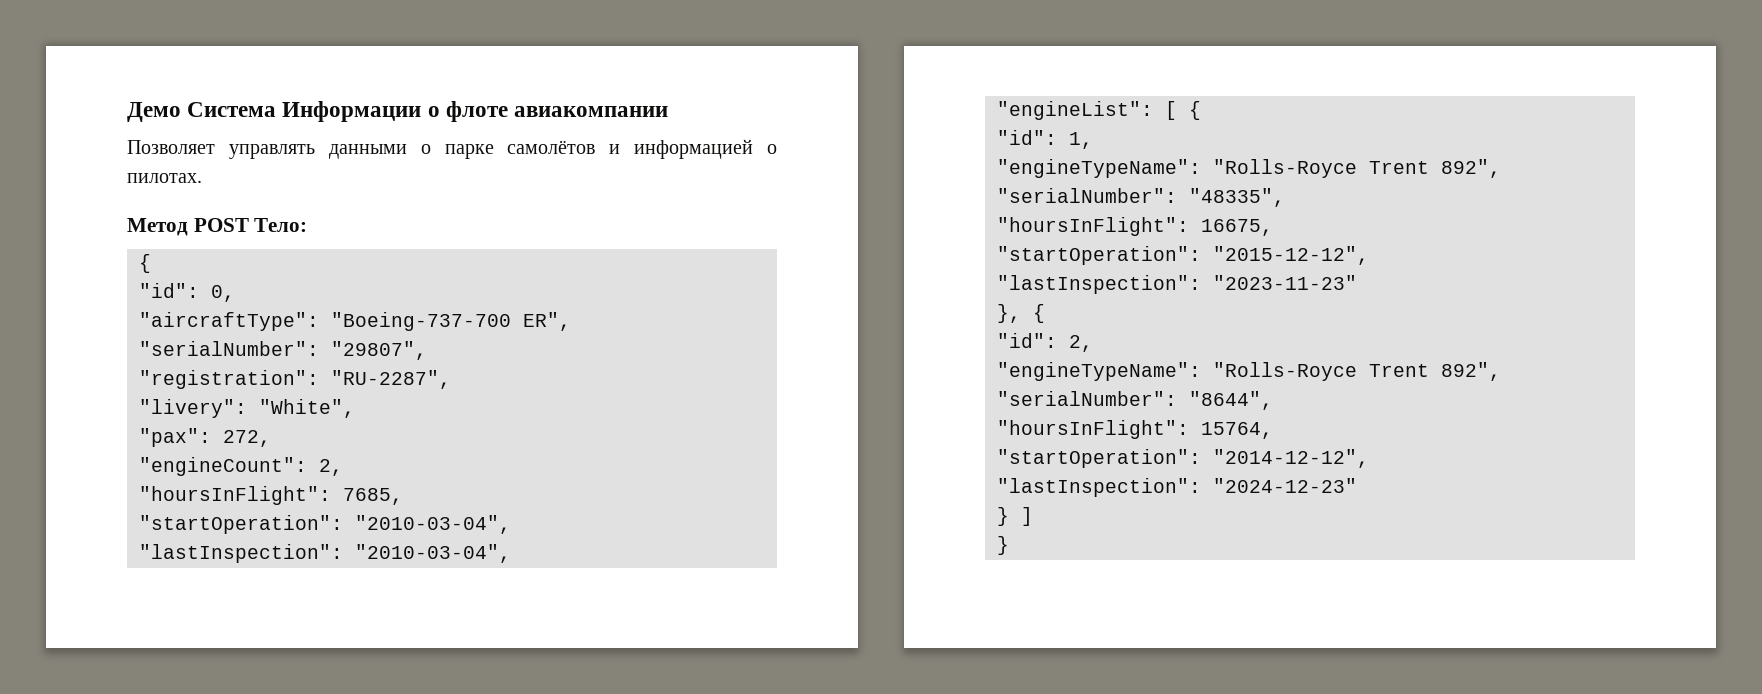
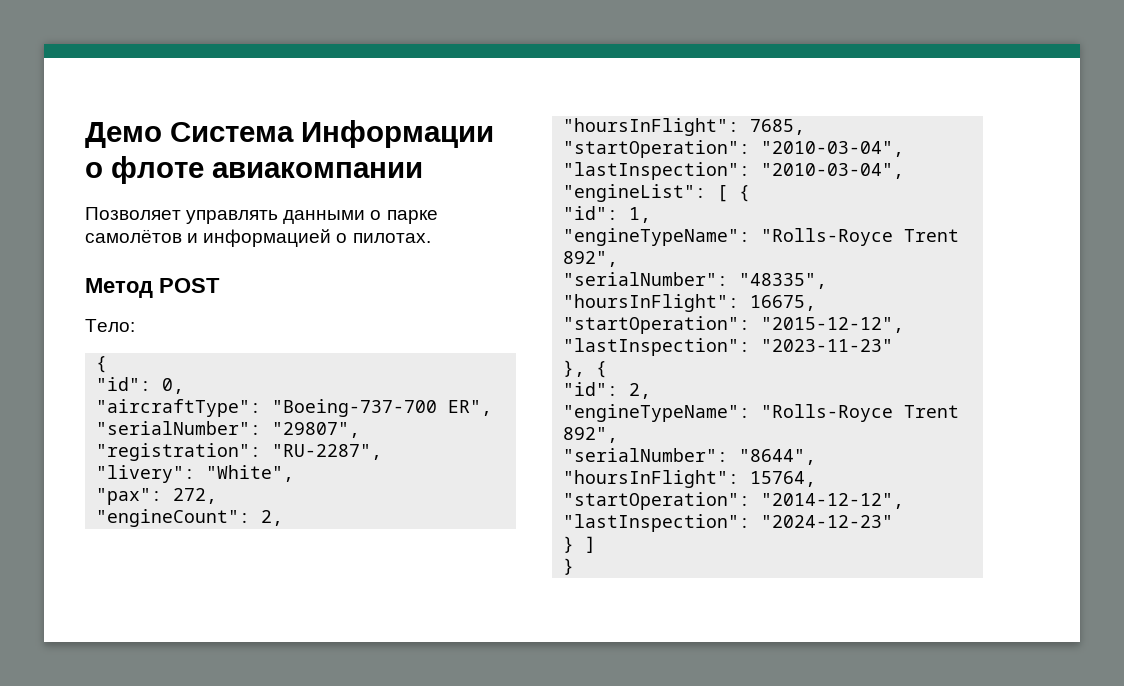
- Метод POST Тело:
+ Метод POST
+ Тело:

